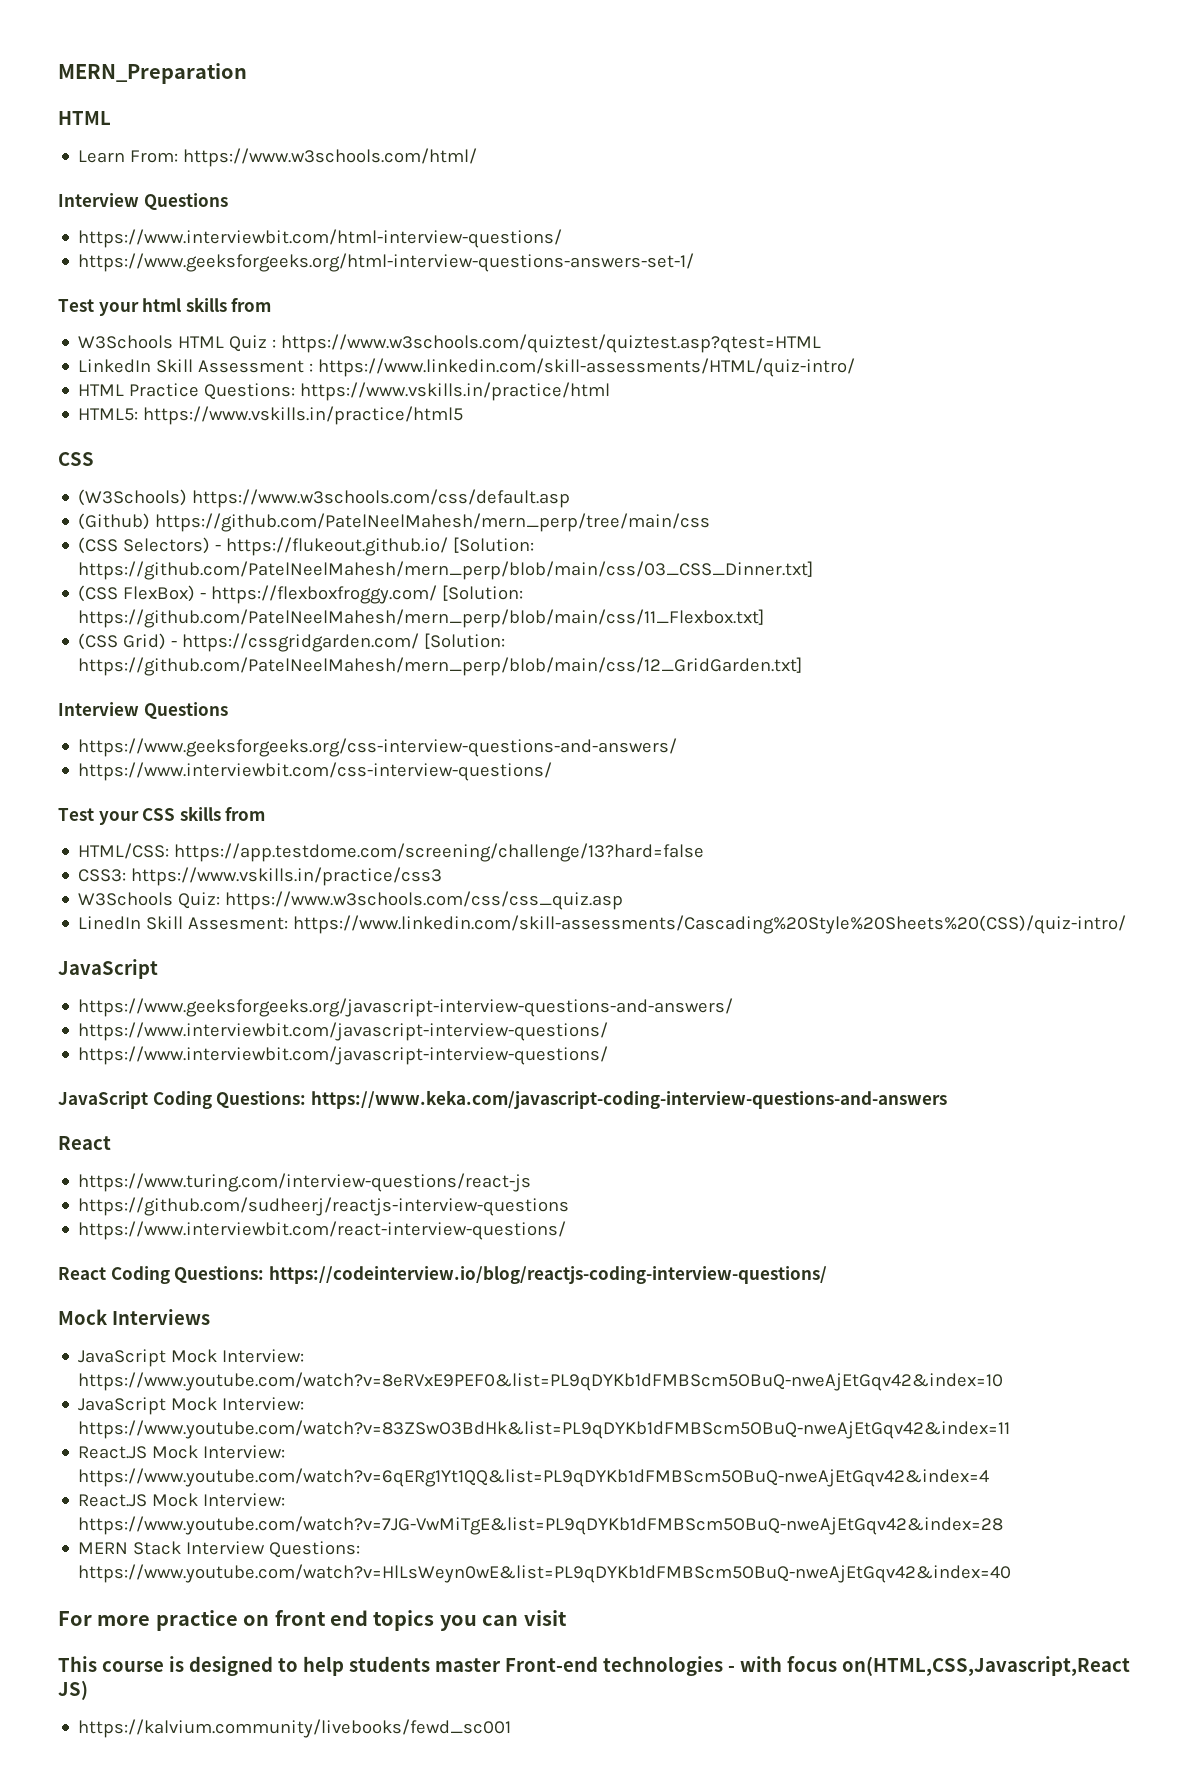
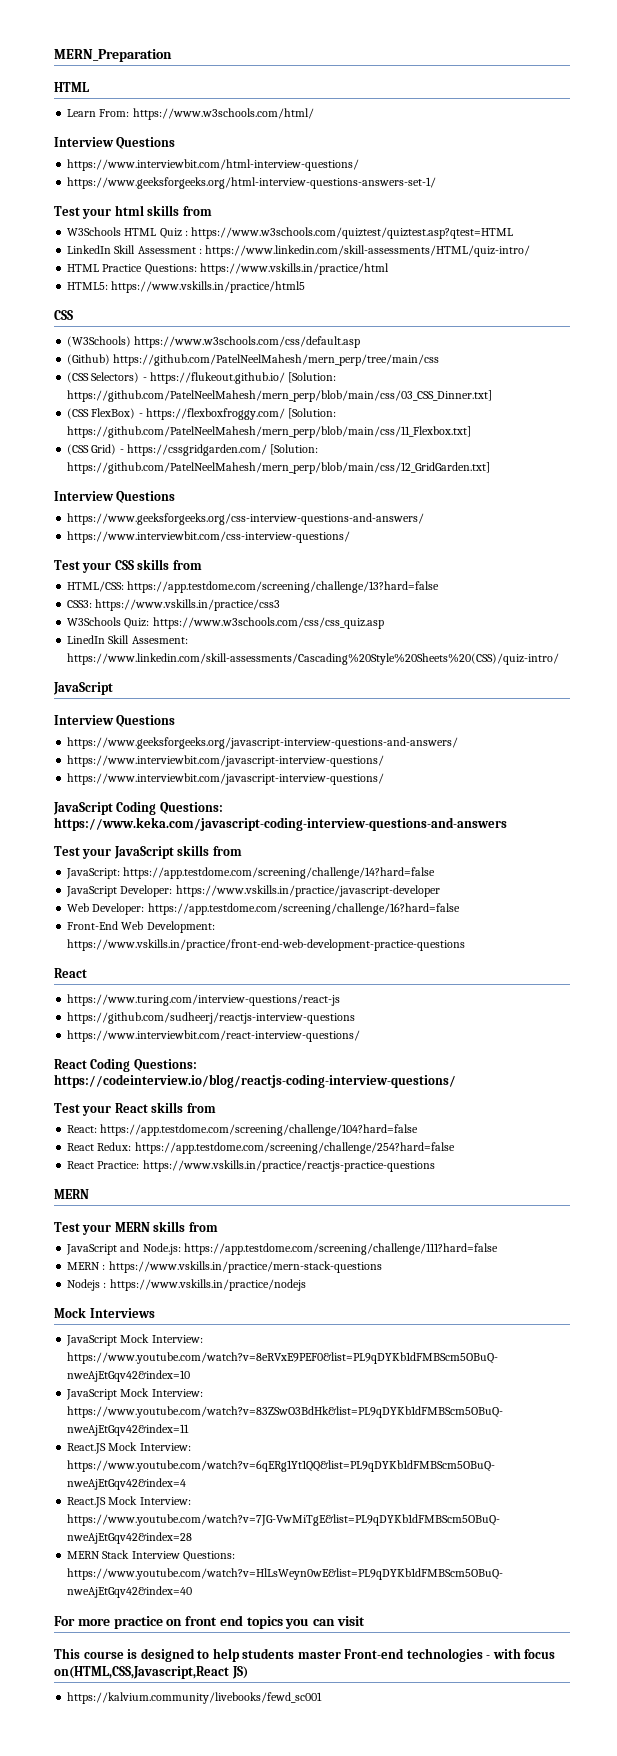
  LinedIn Skill Assesment: https://www.linkedin.com/skill-assessments/Cascading%20Style%20Sheets%20(CSS)/quiz-intro/
  JavaScript
+ Interview Questions
+ Test your JavaScript skills from
+ JavaScript: https://app.testdome.com/screening/challenge/14?hard=false
+ JavaScript Developer: https://www.vskills.in/practice/javascript-developer
+ Web Developer: https://app.testdome.com/screening/challenge/16?hard=false
+ Front-End Web Development: https://www.vskills.in/practice/front-end-web-development-practice-questions
+ Test your React skills from
+ React: https://app.testdome.com/screening/challenge/104?hard=false
+ React Redux: https://app.testdome.com/screening/challenge/254?hard=false
+ React Practice: https://www.vskills.in/practice/reactjs-practice-questions
+ MERN
+ Test your MERN skills from
+ JavaScript and Node.js: https://app.testdome.com/screening/challenge/111?hard=false
+ MERN : https://www.vskills.in/practice/mern-stack-questions
+ Nodejs : https://www.vskills.in/practice/nodejs

